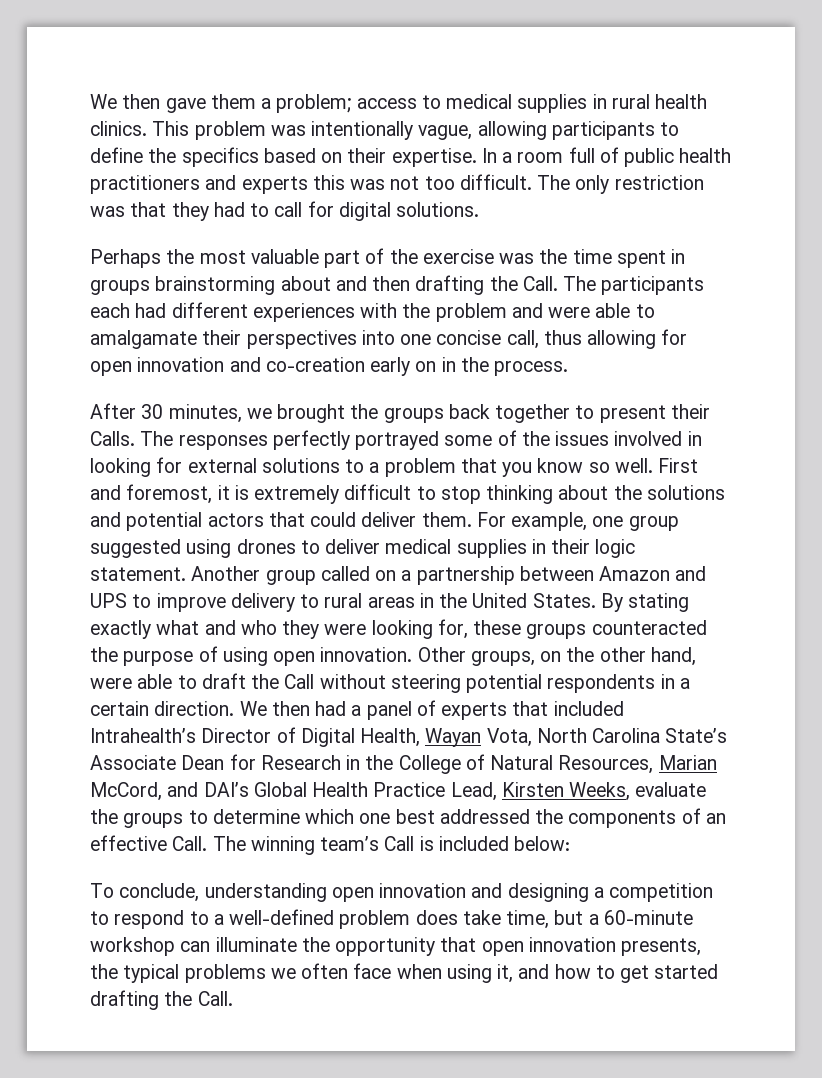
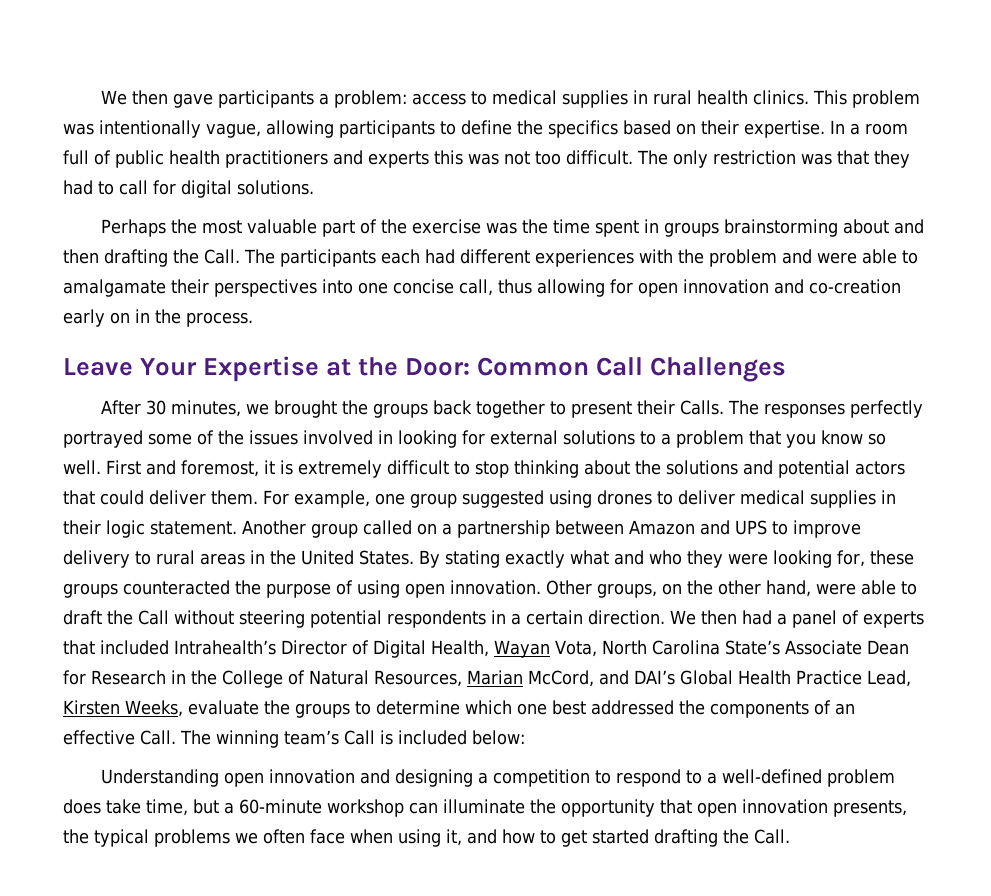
- We then gave them a problem; access to medical supplies in rural health clinics.
+ We then gave participants a problem: access to medical supplies in rural health clinics.
+ Leave Your Expertise at the Door: Common Call Challenges
- To conclude, understanding open innovation and designing a competition to respond to a well-defined problem does take time, but a 60-minute workshop can illuminate the opportunity that open innovation presents, the typical problems we often face when using it, and how to get started drafting the Call.
+ Understanding open innovation and designing a competition to respond to a well-defined problem does take time, but a 60-minute workshop can illuminate the opportunity that open innovation presents, the typical problems we often face when using it, and how to get started drafting the Call.

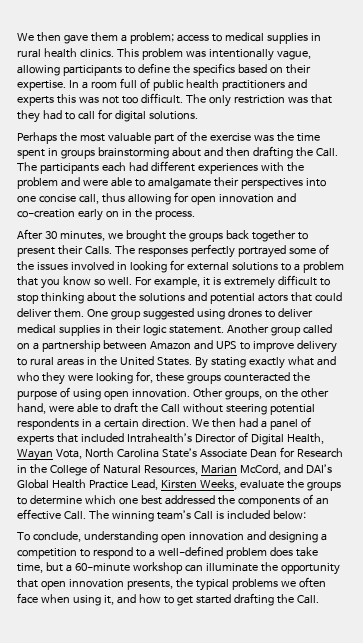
- We then gave participants a problem: access to medical supplies in rural health clinics.
+ We then gave them a problem; access to medical supplies in rural health clinics.
- Leave Your Expertise at the Door: Common Call Challenges
- First and foremost, it is extremely difficult to stop thinking about the solutions and potential actors that could deliver them.
+ For example, it is extremely difficult to stop thinking about the solutions and potential actors that could deliver them.
- For example, one group suggested using drones to deliver medical supplies in their logic statement.
+ One group suggested using drones to deliver medical supplies in their logic statement.
- Understanding open innovation and designing a competition to respond to a well-defined problem does take time, but a 60-minute workshop can illuminate the opportunity that open innovation presents, the typical problems we often face when using it, and how to get started drafting the Call.
+ To conclude, understanding open innovation and designing a competition to respond to a well-defined problem does take time, but a 60-minute workshop can illuminate the opportunity that open innovation presents, the typical problems we often face when using it, and how to get started drafting the Call.

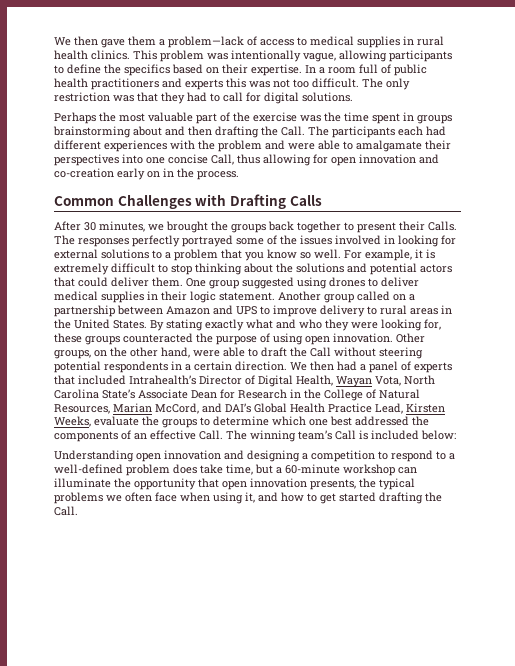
- We then gave them a problem; access to medical supplies in rural health clinics.
+ We then gave them a problem—lack of access to medical supplies in rural health clinics.
- The participants each had different experiences with the problem and were able to amalgamate their perspectives into one concise call, thus allowing for open innovation and co-creation early on in the process.
+ The participants each had different experiences with the problem and were able to amalgamate their perspectives into one concise Call, thus allowing for open innovation and co-creation early on in the process.
+ Common Challenges with Drafting Calls
- To conclude, understanding open innovation and designing a competition to respond to a well-defined problem does take time, but a 60-minute workshop can illuminate the opportunity that open innovation presents, the typical problems we often face when using it, and how to get started drafting the Call.
+ Understanding open innovation and designing a competition to respond to a well-defined problem does take time, but a 60-minute workshop can illuminate the opportunity that open innovation presents, the typical problems we often face when using it, and how to get started drafting the Call.

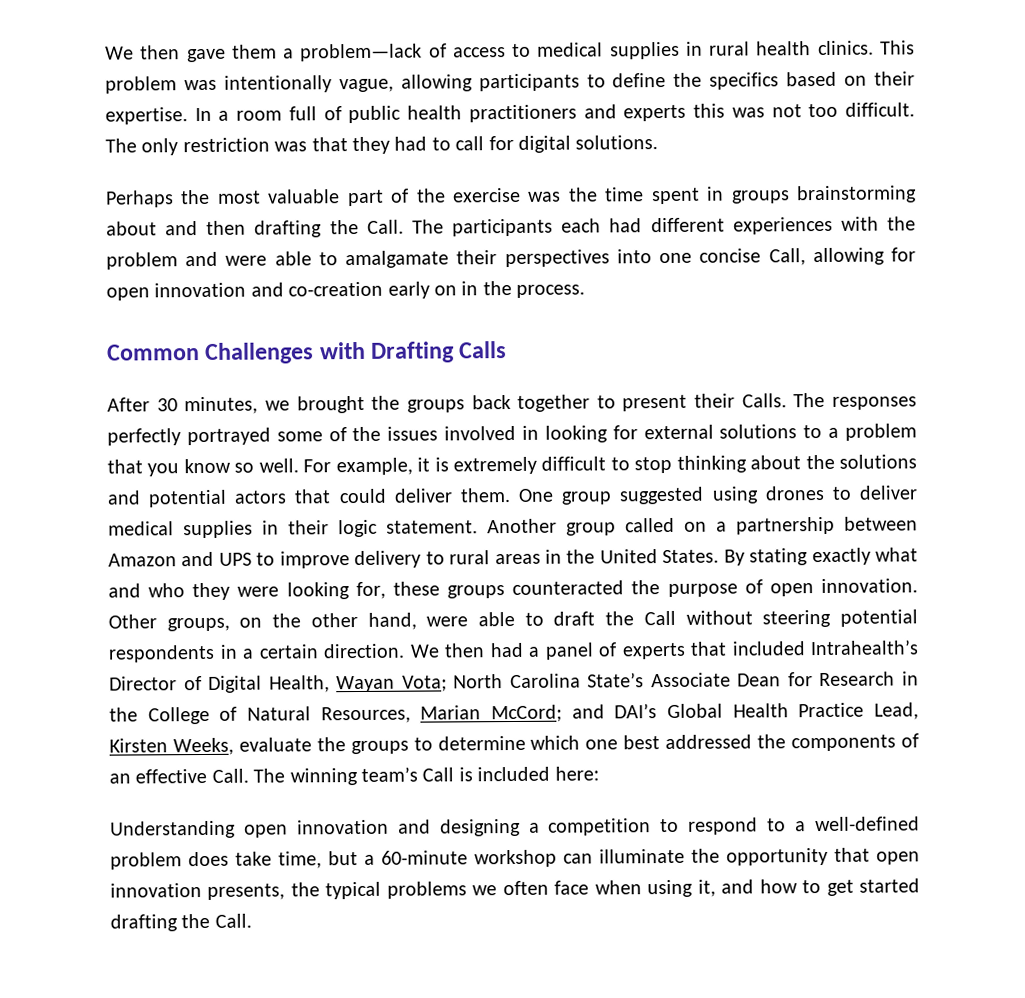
- The participants each had different experiences with the problem and were able to amalgamate their perspectives into one concise Call, thus allowing for open innovation and co-creation early on in the process.
+ The participants each had different experiences with the problem and were able to amalgamate their perspectives into one concise Call, allowing for open innovation and co-creation early on in the process.
- By stating exactly what and who they were looking for, these groups counteracted the purpose of using open innovation.
+ By stating exactly what and who they were looking for, these groups counteracted the purpose of open innovation.
- We then had a panel of experts that included Intrahealth’s Director of Digital Health, Wayan Vota, North Carolina State’s Associate Dean for Research in the College of Natural Resources, Marian McCord, and DAI’s Global Health Practice Lead, Kirsten Weeks, evaluate the groups to determine which one best addressed the components of an effective Call.
+ We then had a panel of experts that included Intrahealth’s Director of Digital Health, Wayan Vota; North Carolina State’s Associate Dean for Research in the College of Natural Resources, Marian McCord; and DAI’s Global Health Practice Lead, Kirsten Weeks, evaluate the groups to determine which one best addressed the components of an effective Call.
- The winning team’s Call is included below:
+ The winning team’s Call is included here:

